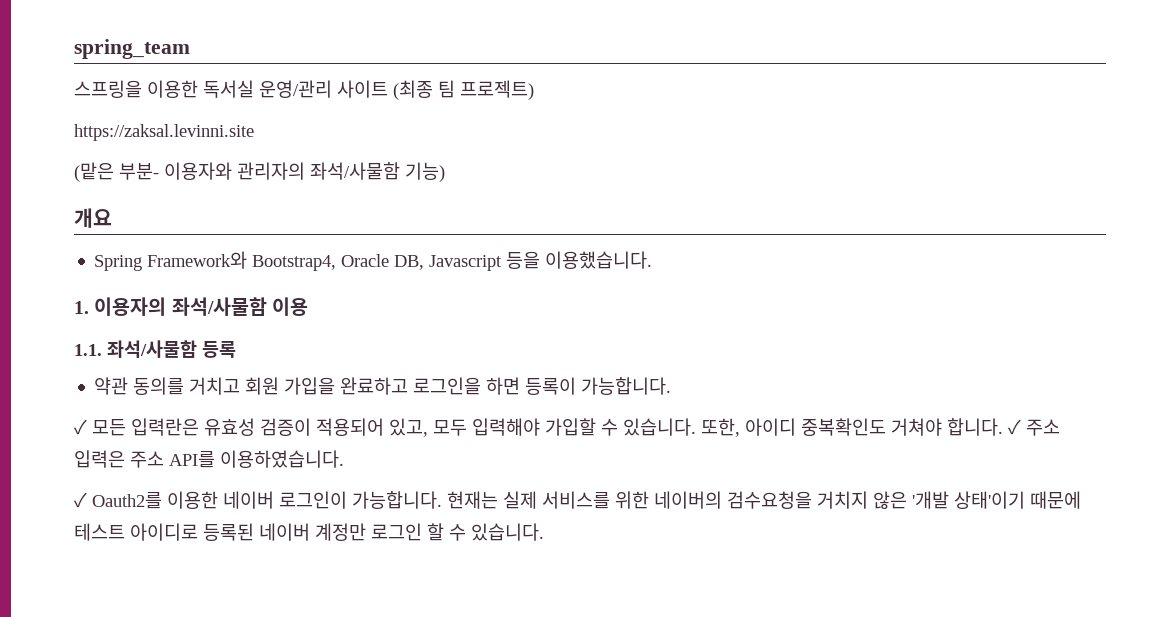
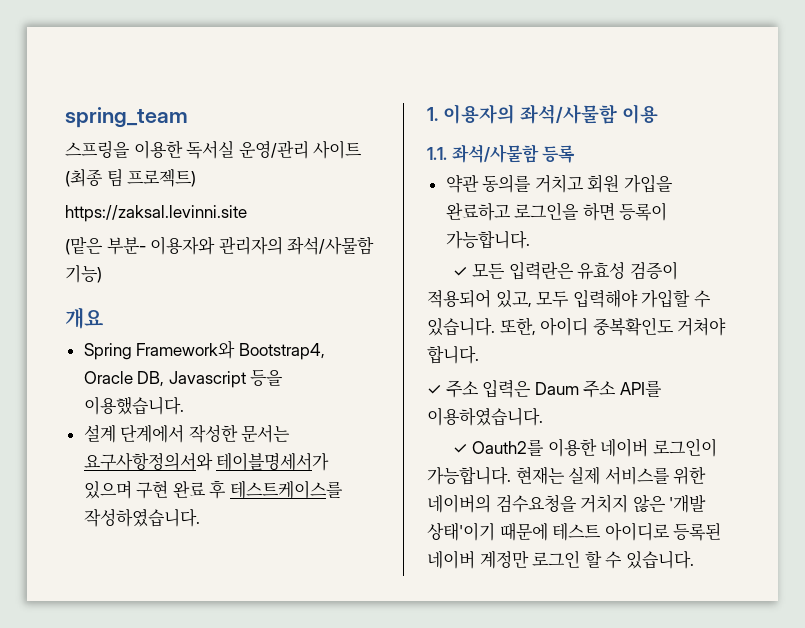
+ 설계 단계에서 작성한 문서는 요구사항정의서와 테이블명세서가 있으며 구현 완료 후 테스트케이스를 작성하였습니다.
- 또한, 아이디 중복확인도 거쳐야 합니다. ✓ 주소 입력은 주소 API를 이용하였습니다.
+ 또한, 아이디 중복확인도 거쳐야 합니다.
+ ✓ 주소 입력은 Daum 주소 API를 이용하였습니다.

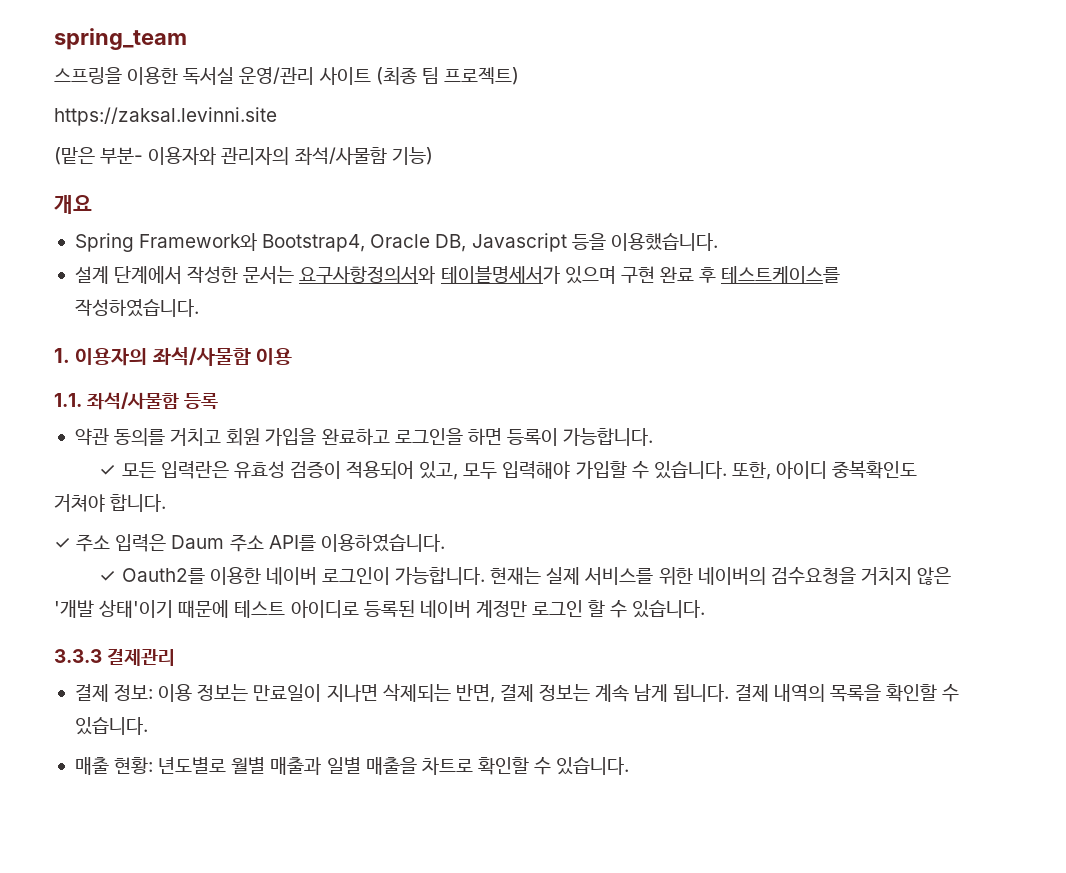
+ 3.3.3 결제관리
+ 결제 정보: 이용 정보는 만료일이 지나면 삭제되는 반면, 결제 정보는 계속 남게 됩니다. 결제 내역의 목록을 확인할 수 있습니다.
+ 매출 현황: 년도별로 월별 매출과 일별 매출을 차트로 확인할 수 있습니다.

